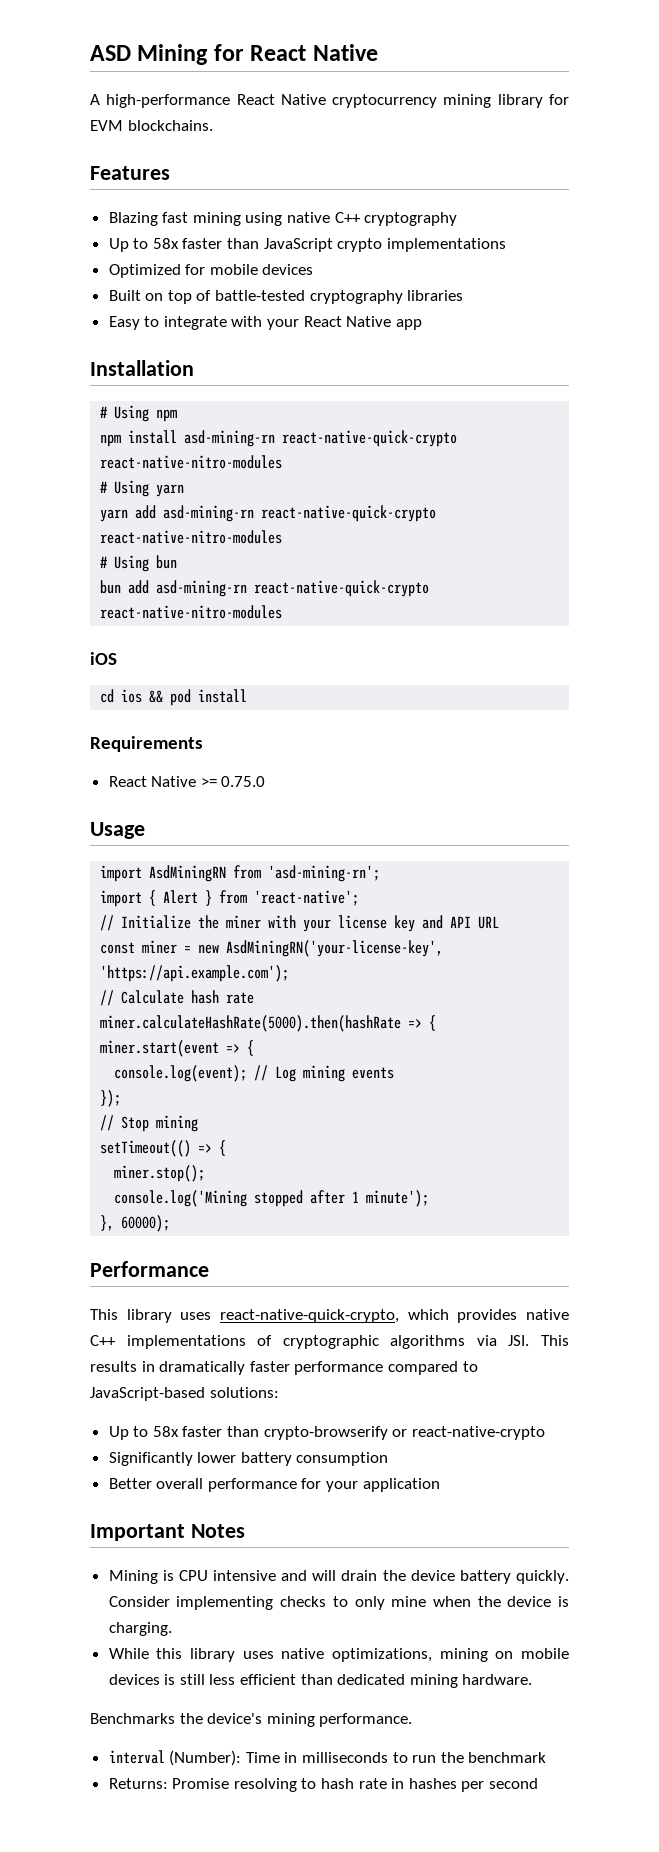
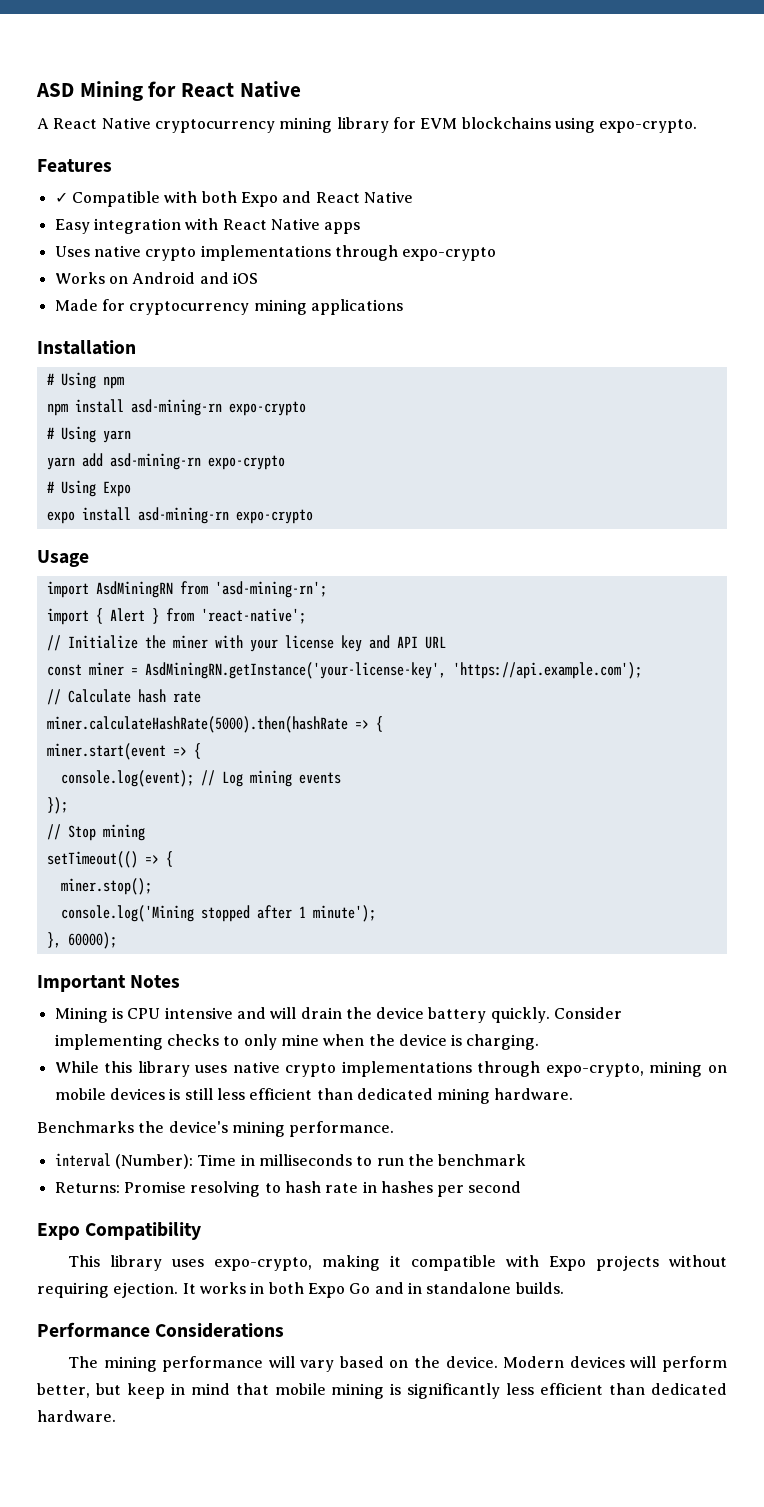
- A high-performance React Native cryptocurrency mining library for EVM blockchains.
+ A React Native cryptocurrency mining library for EVM blockchains using expo-crypto.
  Features
- Blazing fast mining using native C++ cryptography
- Up to 58x faster than JavaScript crypto implementations
- Optimized for mobile devices
- Built on top of battle-tested cryptography libraries
- Easy to integrate with your React Native app
+ ✓ Compatible with both Expo and React Native
+ Easy integration with React Native apps
+ Uses native crypto implementations through expo-crypto
+ Works on Android and iOS
+ Made for cryptocurrency mining applications
- npm install asd-mining-rn react-native-quick-crypto react-native-nitro-modules
+ npm install asd-mining-rn expo-crypto
- yarn add asd-mining-rn react-native-quick-crypto react-native-nitro-modules
- # Using bun
- bun add asd-mining-rn react-native-quick-crypto react-native-nitro-modules
- iOS
- cd ios && pod install
- Requirements
- React Native >= 0.75.0
+ yarn add asd-mining-rn expo-crypto
+ # Using Expo
+ expo install asd-mining-rn expo-crypto
- const miner = new AsdMiningRN('your-license-key', 'https://api.example.com');
+ const miner = AsdMiningRN.getInstance('your-license-key', 'https://api.example.com');
- Performance
- This library uses react-native-quick-crypto, which provides native C++ implementations of cryptographic algorithms via JSI. This results in dramatically faster performance compared to JavaScript-based solutions:
- Up to 58x faster than crypto-browserify or react-native-crypto
- Significantly lower battery consumption
- Better overall performance for your application
- While this library uses native optimizations, mining on mobile devices is still less efficient than dedicated mining hardware.
+ While this library uses native crypto implementations through expo-crypto, mining on mobile devices is still less efficient than dedicated mining hardware.
+ Expo Compatibility
+ This library uses expo-crypto, making it compatible with Expo projects without requiring ejection. It works in both Expo Go and in standalone builds.
+ Performance Considerations
+ The mining performance will vary based on the device. Modern devices will perform better, but keep in mind that mobile mining is significantly less efficient than dedicated hardware.

